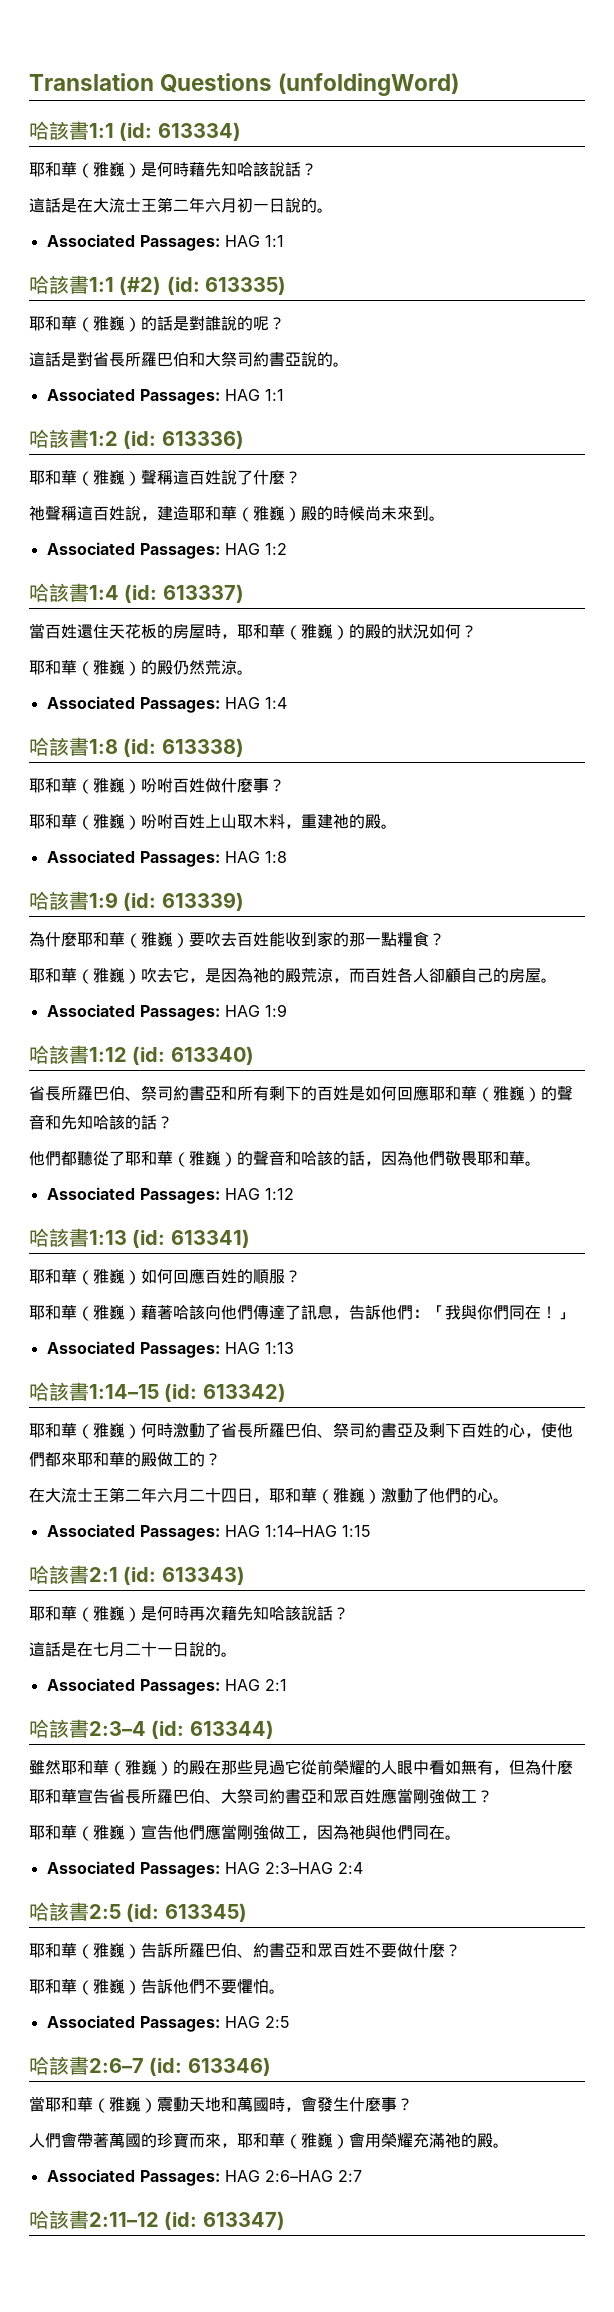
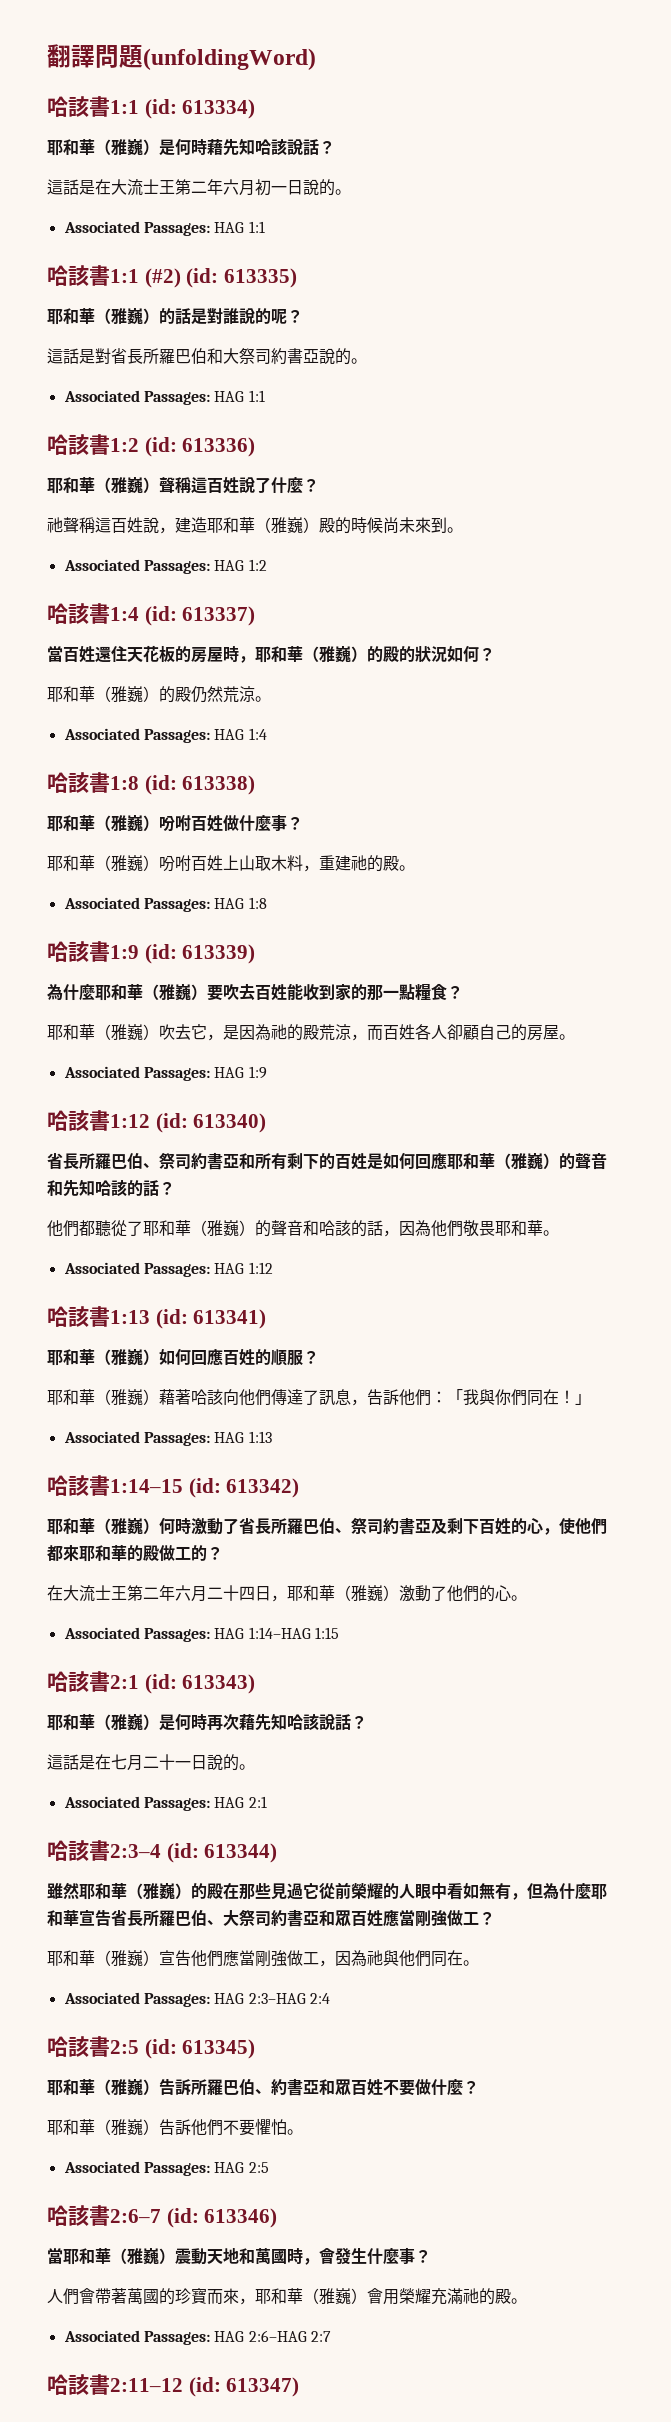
- Translation Questions (unfoldingWord)
+ 翻譯問題(unfoldingWord)

